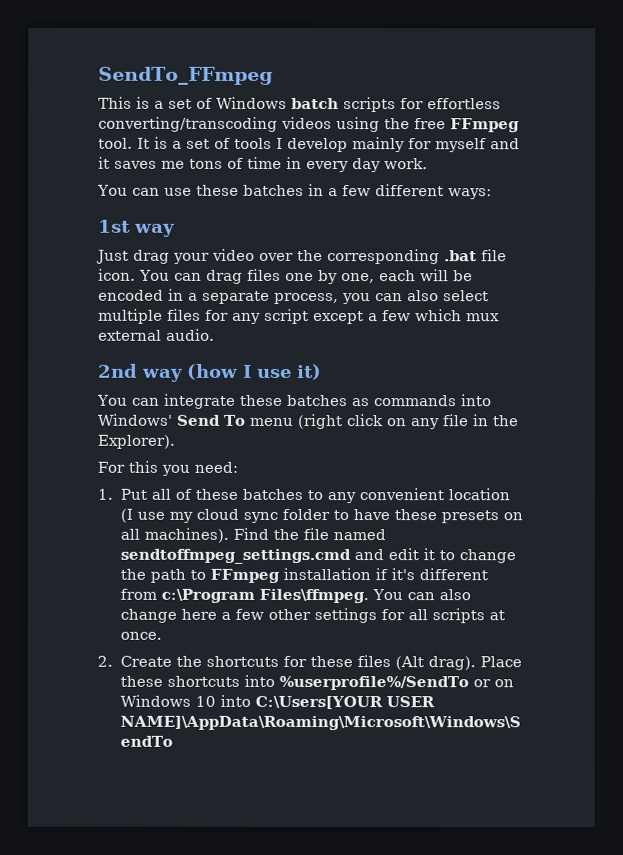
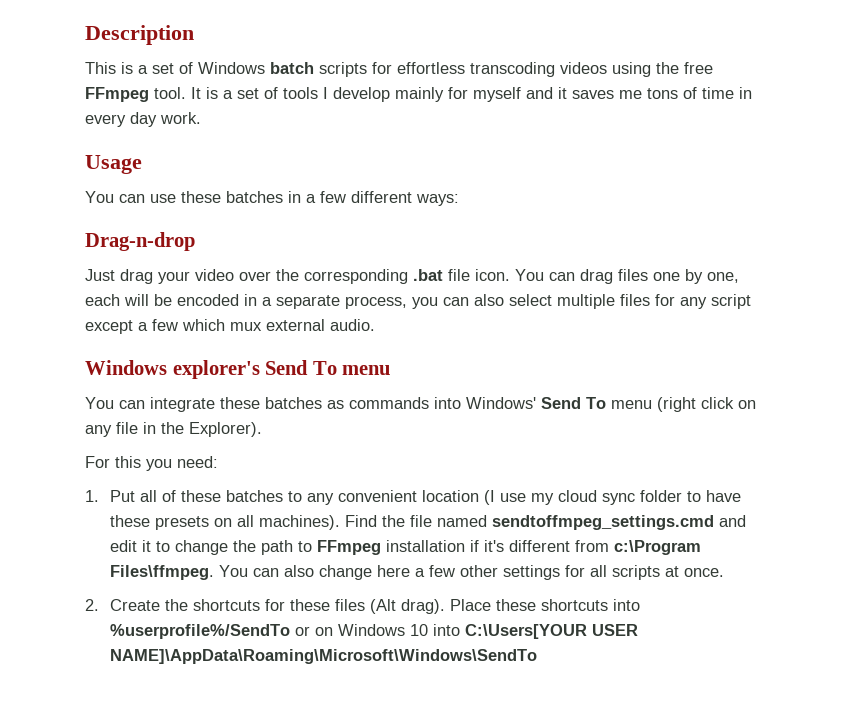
- SendTo_FFmpeg
+ Description
- This is a set of Windows batch scripts for effortless converting/transcoding videos using the free FFmpeg tool.
+ This is a set of Windows batch scripts for effortless transcoding videos using the free FFmpeg tool.
+ Usage
- 1st way
+ Drag-n-drop
- 2nd way (how I use it)
+ Windows explorer's Send To menu

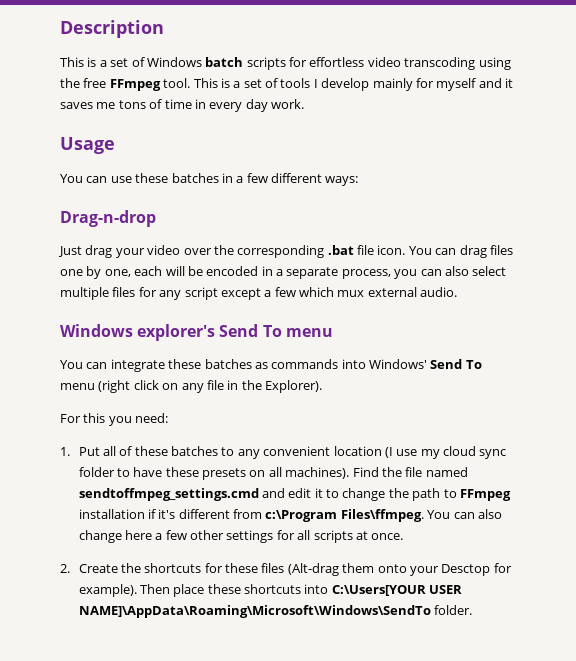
- This is a set of Windows batch scripts for effortless transcoding videos using the free FFmpeg tool.
+ This is a set of Windows batch scripts for effortless video transcoding using the free FFmpeg tool.
- It is a set of tools I develop mainly for myself and it saves me tons of time in every day work.
+ This is a set of tools I develop mainly for myself and it saves me tons of time in every day work.
- 2. Create the shortcuts for these files (Alt drag). Place these shortcuts into %userprofile%/SendTo or on Windows 10 into C:\Users[YOUR USER NAME]\AppData\Roaming\Microsoft\Windows\SendTo
+ 2. Create the shortcuts for these files (Alt-drag them onto your Desctop for example). Then place these shortcuts into C:\Users[YOUR USER NAME]\AppData\Roaming\Microsoft\Windows\SendTo folder.

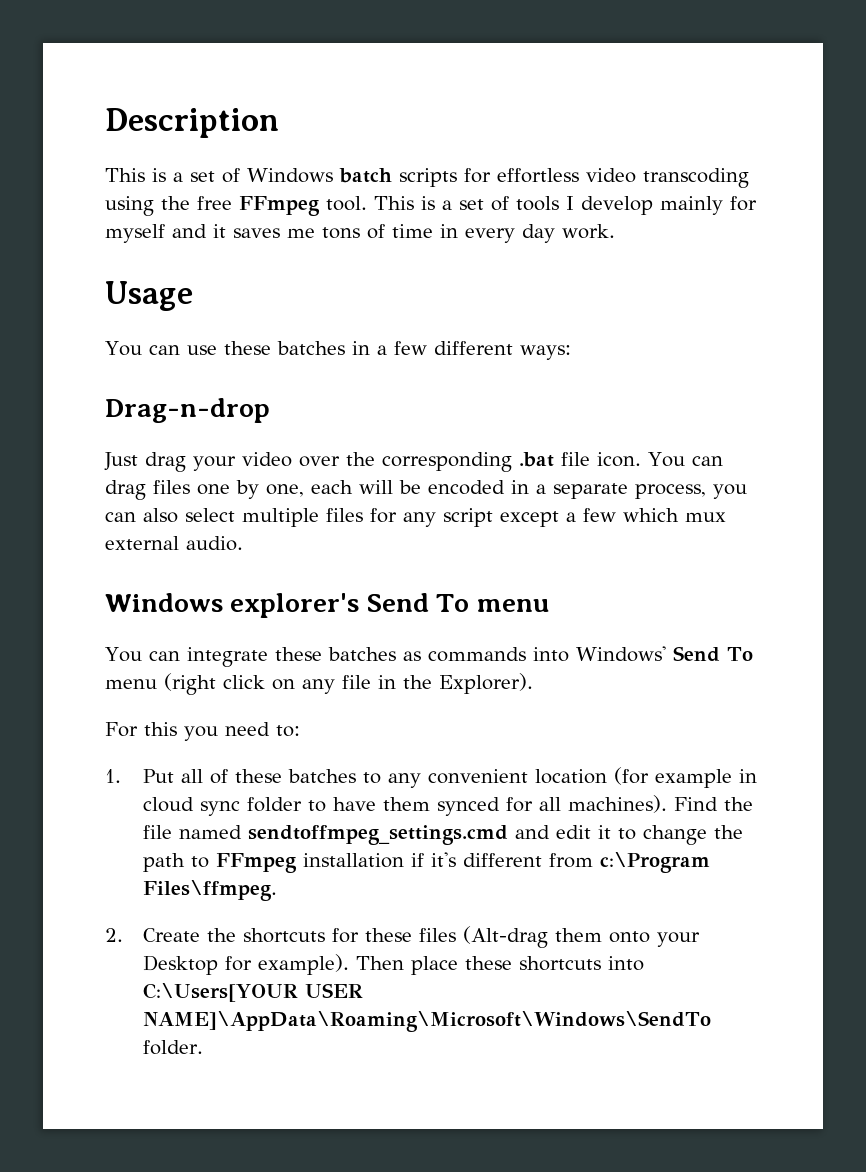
- For this you need:
+ For this you need to:
- 1. Put all of these batches to any convenient location (I use my cloud sync folder to have these presets on all machines).
+ 1. Put all of these batches to any convenient location (for example in cloud sync folder to have them synced for all machines).
- You can also change here a few other settings for all scripts at once.
- 2. Create the shortcuts for these files (Alt-drag them onto your Desctop for example).
+ 2. Create the shortcuts for these files (Alt-drag them onto your Desktop for example).

